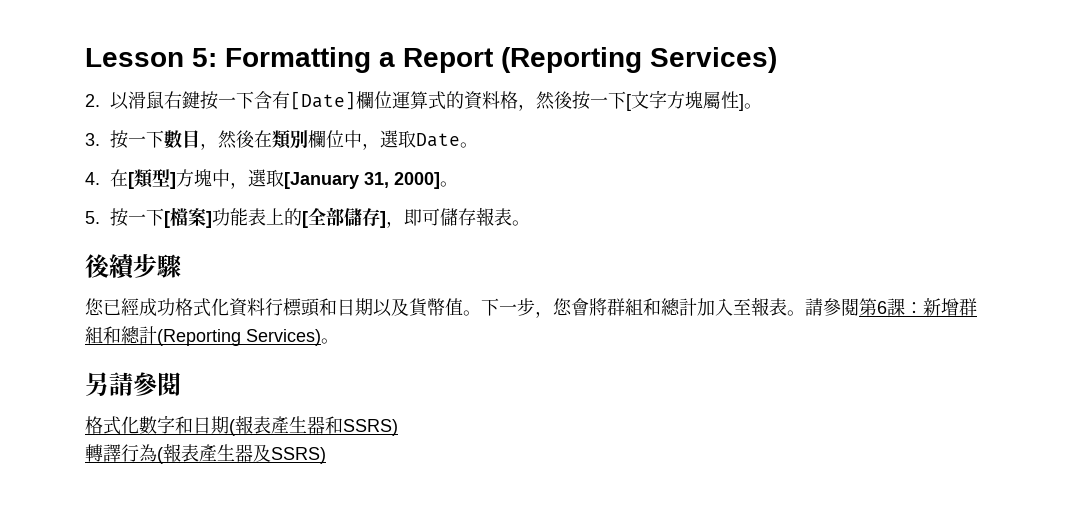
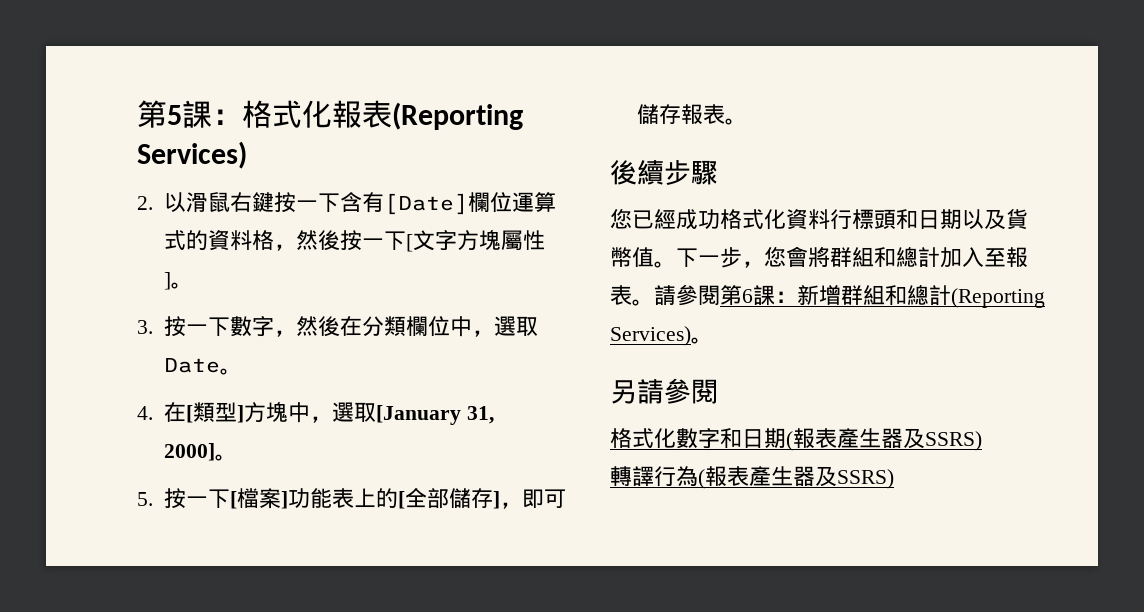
- Lesson 5: Formatting a Report (Reporting Services)
+ 第5課：格式化報表(Reporting Services)
- 3.按一下數目，然後在類別欄位中，選取Date。
+ 3.按一下數字，然後在分類欄位中，選取Date。
- 格式化數字和日期(報表產生器和SSRS)
+ 格式化數字和日期(報表產生器及SSRS)

